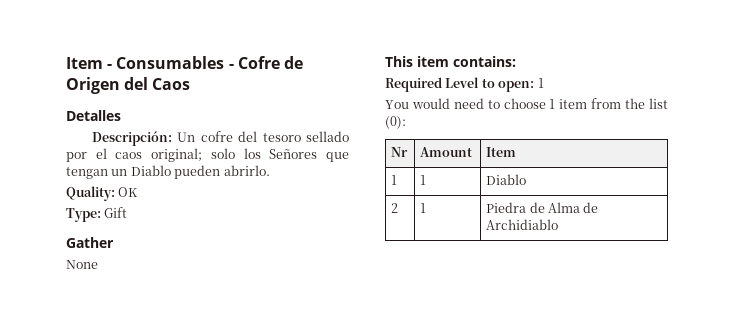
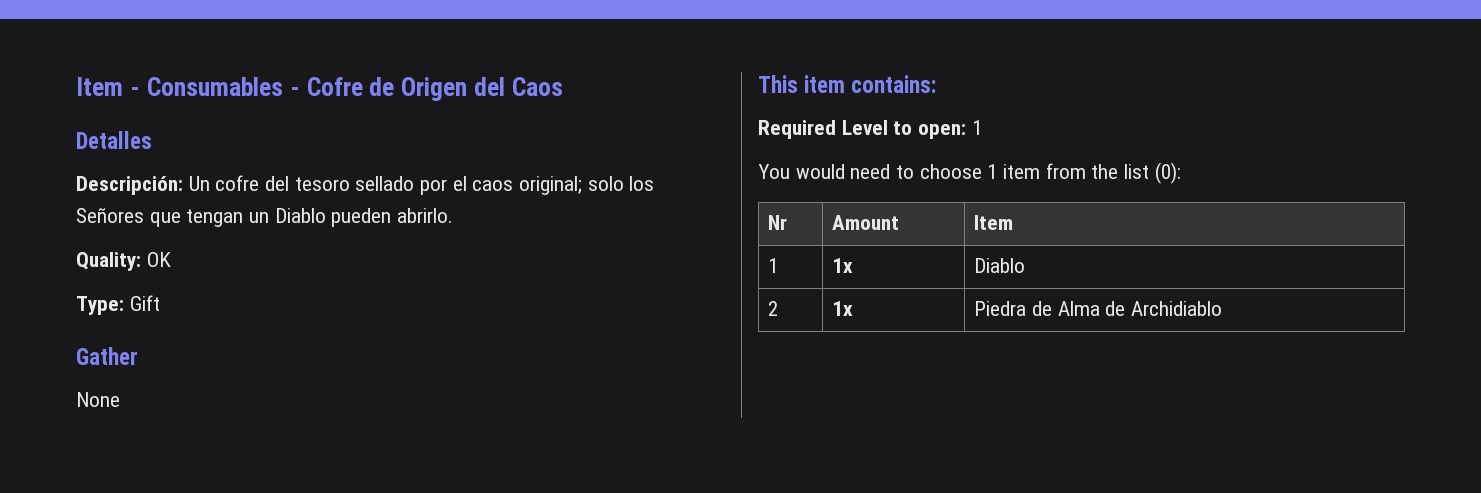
- 1 | 1 | Diablo
+ 1 | 1x | Diablo
- 2 | 1 | Piedra de Alma de Archidiablo
+ 2 | 1x | Piedra de Alma de Archidiablo

